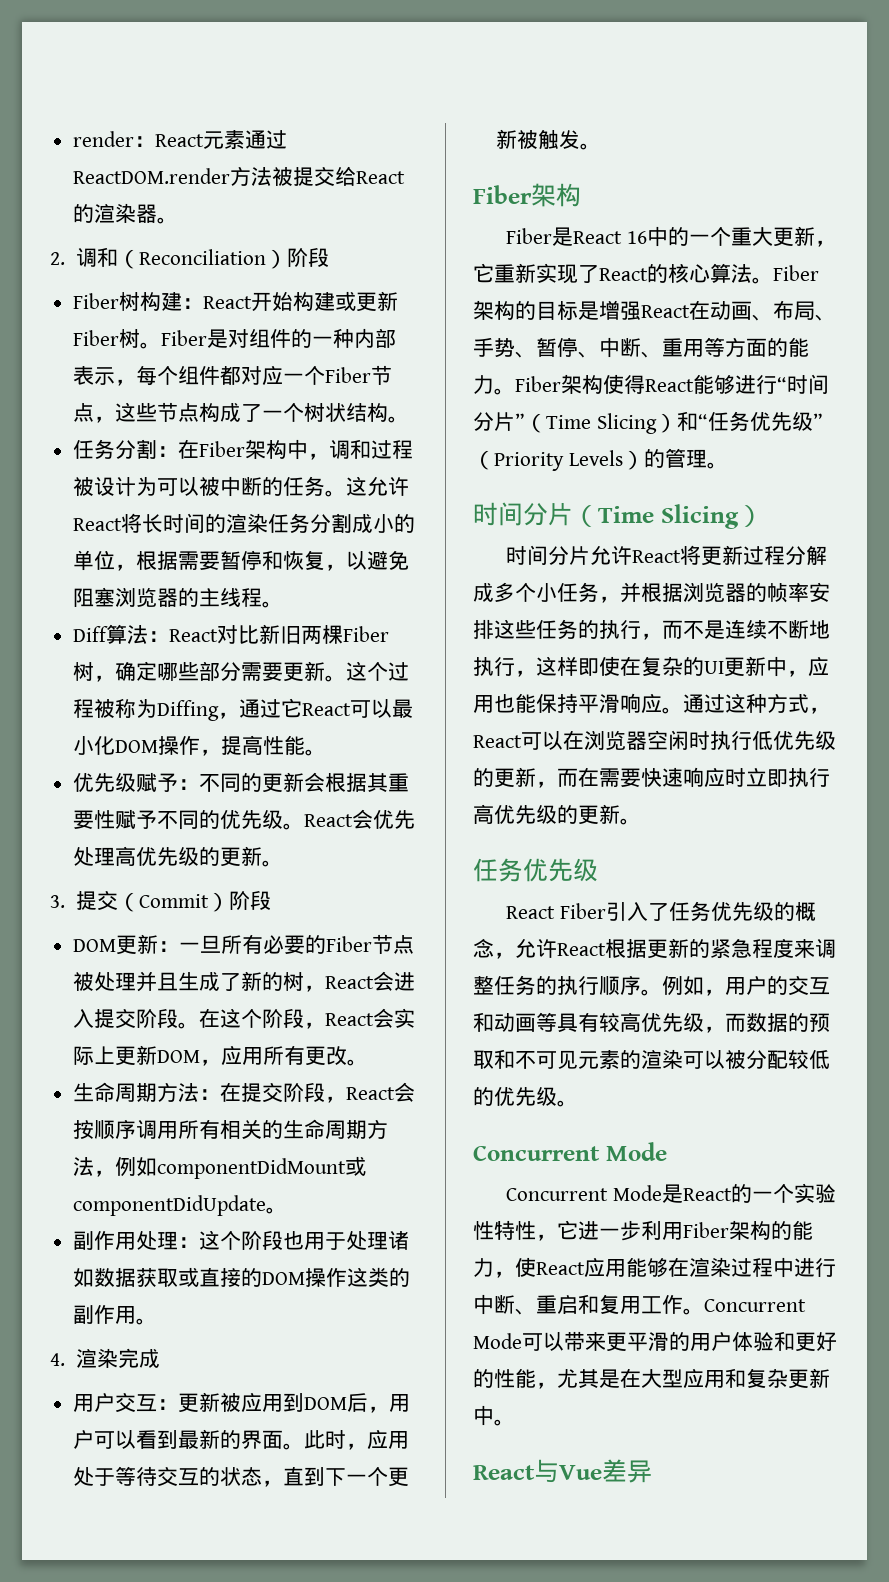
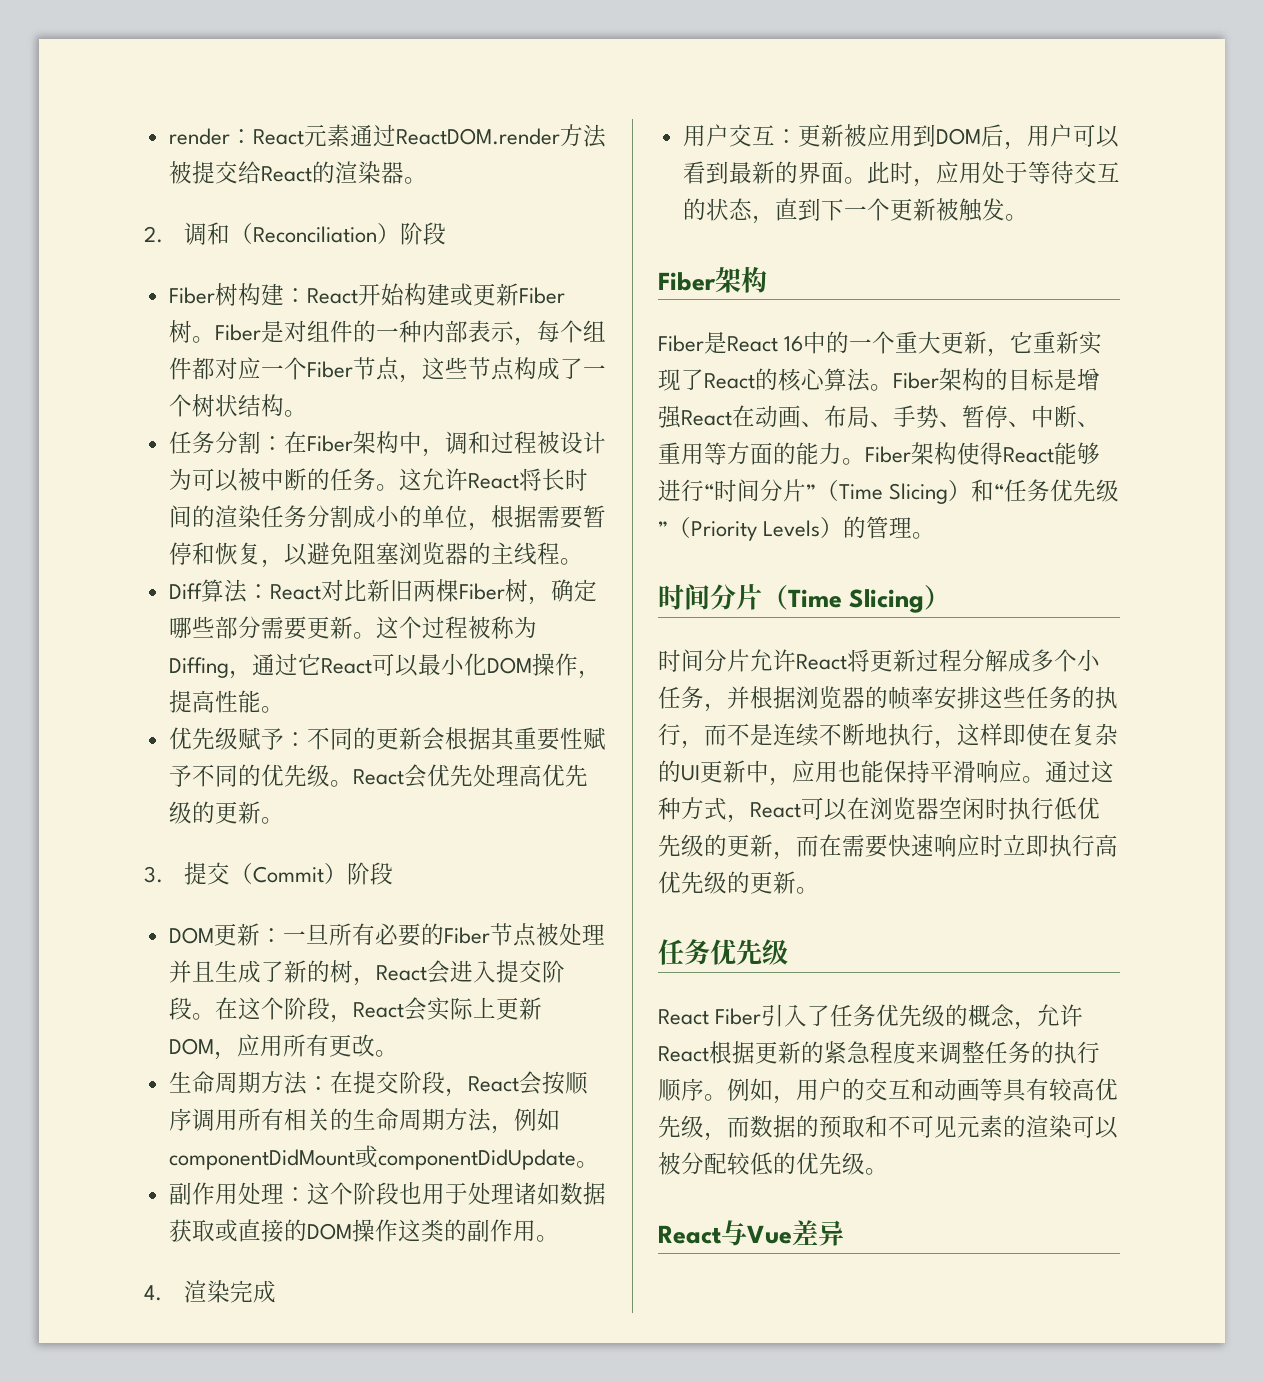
  例如，用户的交互和动画等具有较高优先级，而数据的预取和不可见元素的渲染可以被分配较低的优先级。
- Concurrent Mode
- Concurrent Mode是React的一个实验性特性，它进一步利用Fiber架构的能力，使React应用能够在渲染过程中进行中断、重启和复用工作。Concurrent Mode可以带来更平滑的用户体验和更好的性能，尤其是在大型应用和复杂更新中。

